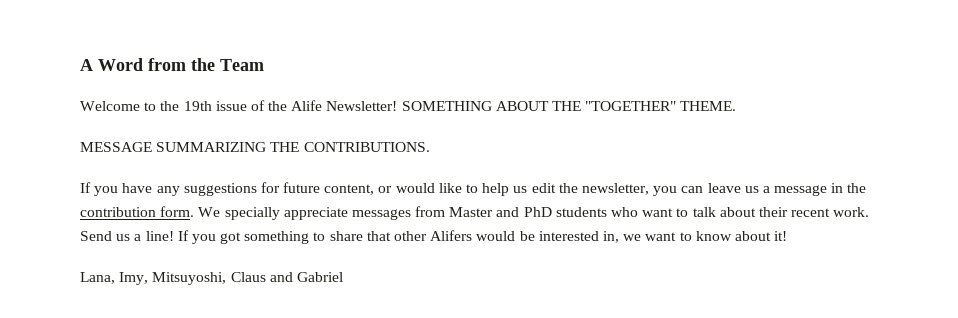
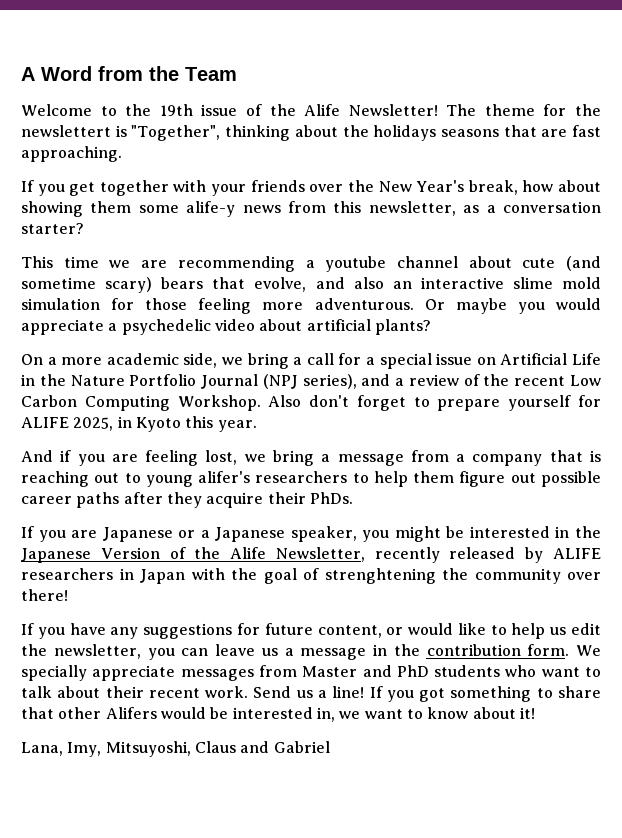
- SOMETHING ABOUT THE "TOGETHER" THEME.
- MESSAGE SUMMARIZING THE CONTRIBUTIONS.
+ The theme for the newslettert is "Together", thinking about the holidays seasons that are fast approaching.
+ If you get together with your friends over the New Year's break, how about showing them some alife-y news from this newsletter, as a conversation starter?
+ This time we are recommending a youtube channel about cute (and sometime scary) bears that evolve, and also an interactive slime mold simulation for those feeling more adventurous. Or maybe you would appreciate a psychedelic video about artificial plants?
+ On a more academic side, we bring a call for a special issue on Artificial Life in the Nature Portfolio Journal (NPJ series), and a review of the recent Low Carbon Computing Workshop. Also don't forget to prepare yourself for ALIFE 2025, in Kyoto this year.
+ And if you are feeling lost, we bring a message from a company that is reaching out to young alifer's researchers to help them figure out possible career paths after they acquire their PhDs.
+ If you are Japanese or a Japanese speaker, you might be interested in the Japanese Version of the Alife Newsletter, recently released by ALIFE researchers in Japan with the goal of strenghtening the community over there!

